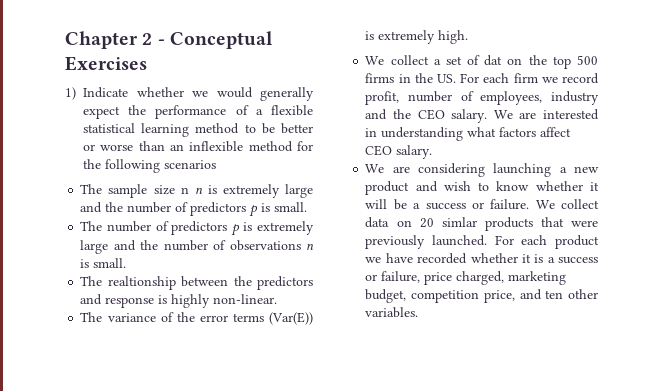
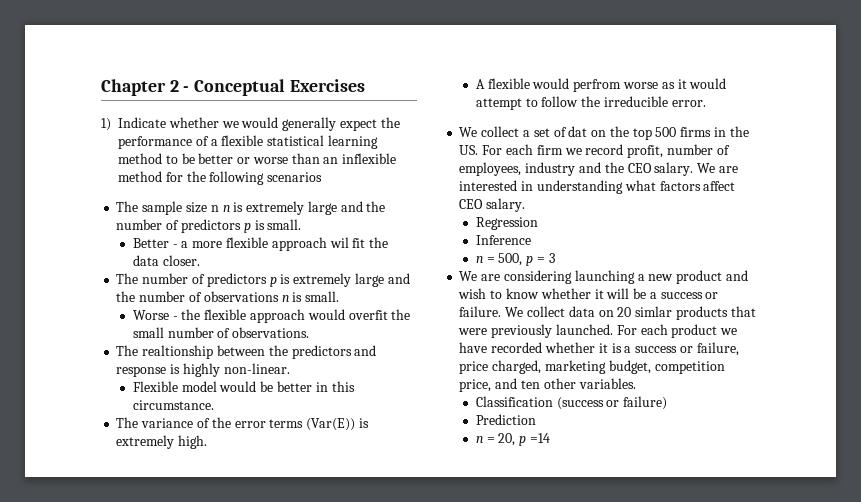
+ Better - a more flexible approach wil fit the data closer.
+ Worse - the flexible approach would overfit the small number of observations.
+ Flexible model would be better in this circumstance.
+ A flexible would perfrom worse as it would attempt to follow the irreducible error.
+ Regression
+ Inference
+ n = 500, p = 3
+ Classification (success or failure)
+ Prediction
+ n = 20, p =14

